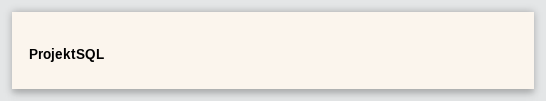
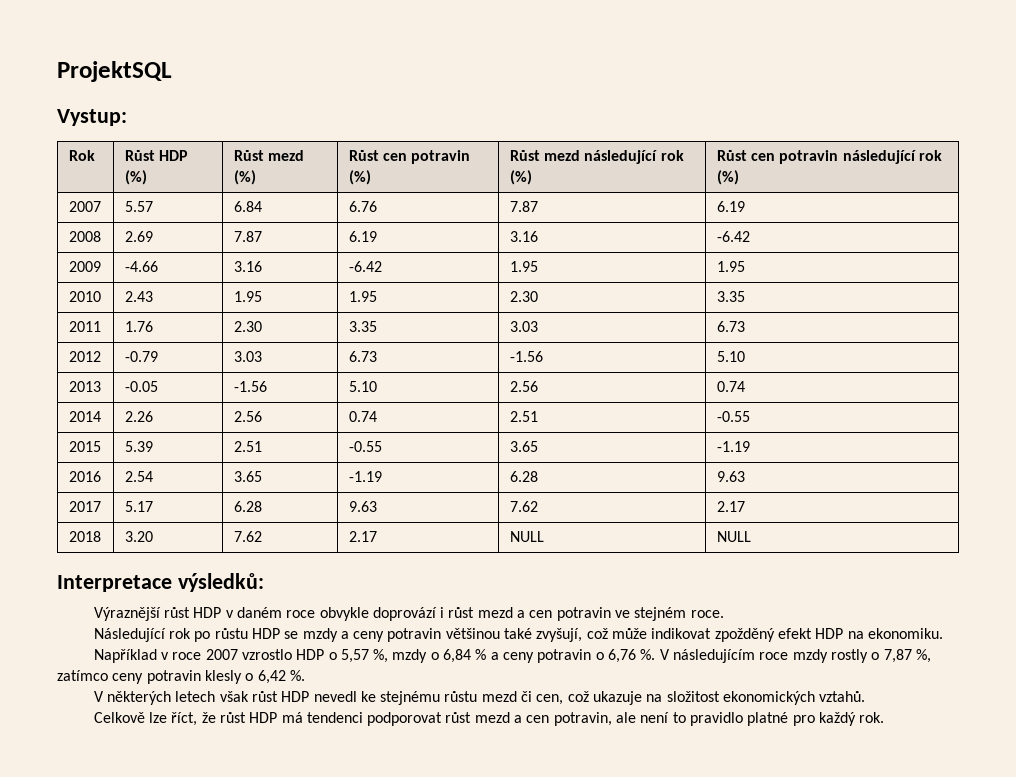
+ Vystup:
+ Rok | Růst HDP (%) | Růst mezd (%) | Růst cen potravin (%) | Růst mezd následující rok (%) | Růst cen potravin následující rok (%)
+ 2007 | 5.57 | 6.84 | 6.76 | 7.87 | 6.19
+ 2008 | 2.69 | 7.87 | 6.19 | 3.16 | -6.42
+ 2009 | -4.66 | 3.16 | -6.42 | 1.95 | 1.95
+ 2010 | 2.43 | 1.95 | 1.95 | 2.30 | 3.35
+ 2011 | 1.76 | 2.30 | 3.35 | 3.03 | 6.73
+ 2012 | -0.79 | 3.03 | 6.73 | -1.56 | 5.10
+ 2013 | -0.05 | -1.56 | 5.10 | 2.56 | 0.74
+ 2014 | 2.26 | 2.56 | 0.74 | 2.51 | -0.55
+ 2015 | 5.39 | 2.51 | -0.55 | 3.65 | -1.19
+ 2016 | 2.54 | 3.65 | -1.19 | 6.28 | 9.63
+ 2017 | 5.17 | 6.28 | 9.63 | 7.62 | 2.17
+ 2018 | 3.20 | 7.62 | 2.17 | NULL | NULL
+ Interpretace výsledků:
+ Výraznější růst HDP v daném roce obvykle doprovází i růst mezd a cen potravin ve stejném roce.
+ Následující rok po růstu HDP se mzdy a ceny potravin většinou také zvyšují, což může indikovat zpožděný efekt HDP na ekonomiku.
+ Například v roce 2007 vzrostlo HDP o 5,57 %, mzdy o 6,84 % a ceny potravin o 6,76 %. V následujícím roce mzdy rostly o 7,87 %, zatímco ceny potravin klesly o 6,42 %.
+ V některých letech však růst HDP nevedl ke stejnému růstu mezd či cen, což ukazuje na složitost ekonomických vztahů.
+ Celkově lze říct, že růst HDP má tendenci podporovat růst mezd a cen potravin, ale není to pravidlo platné pro každý rok.

